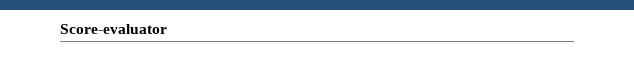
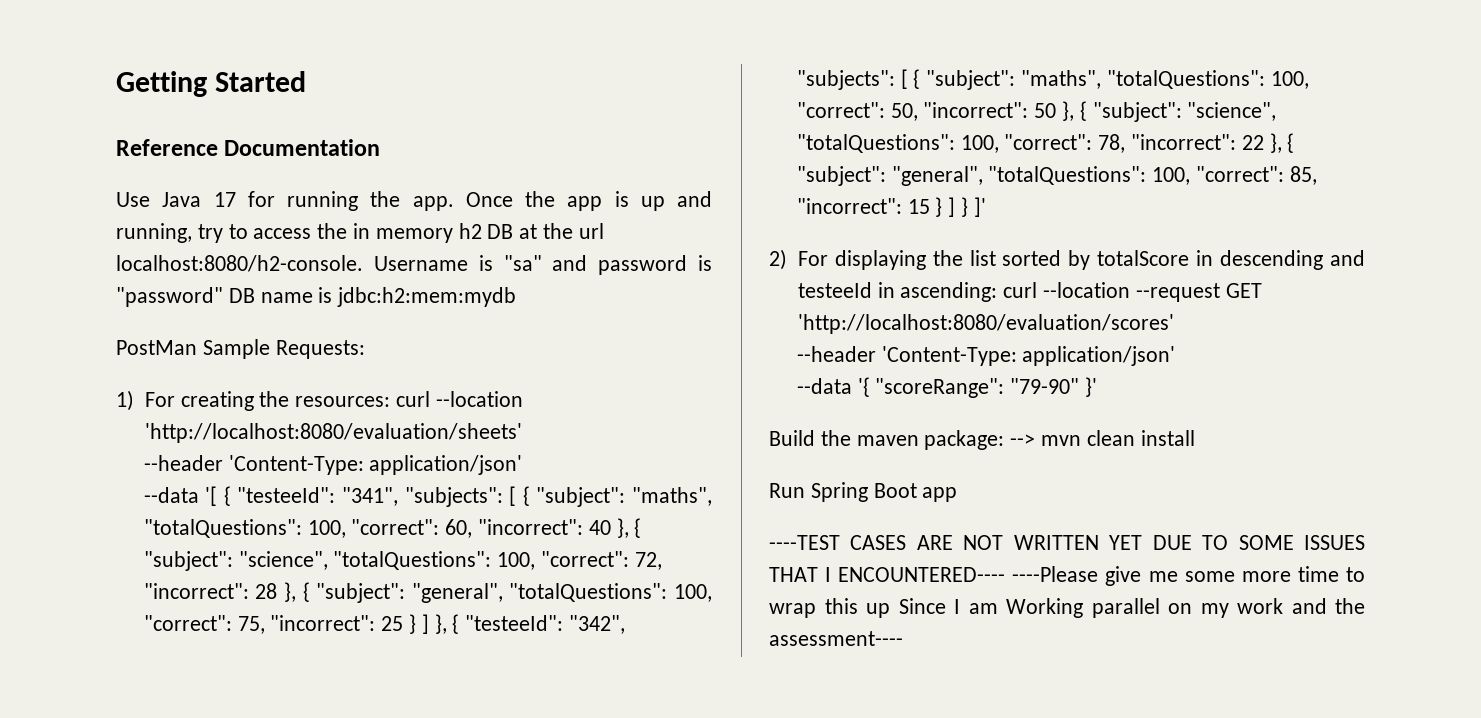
- Score-evaluator
+ Getting Started
+ Reference Documentation
+ Use Java 17 for running the app. Once the app is up and running, try to access the in memory h2 DB at the url localhost:8080/h2-console. Username is "sa" and password is "password" DB name is jdbc:h2:mem:mydb
+ PostMan Sample Requests:
+ 1) For creating the resources: curl --location 'http://localhost:8080/evaluation/sheets'
+ --header 'Content-Type: application/json'
+ --data '[ { "testeeId": "341", "subjects": [ { "subject": "maths", "totalQuestions": 100, "correct": 60, "incorrect": 40 }, { "subject": "science", "totalQuestions": 100, "correct": 72, "incorrect": 28 }, { "subject": "general", "totalQuestions": 100, "correct": 75, "incorrect": 25 } ] }, { "testeeId": "342", "subjects": [ { "subject": "maths", "totalQuestions": 100, "correct": 50, "incorrect": 50 }, { "subject": "science", "totalQuestions": 100, "correct": 78, "incorrect": 22 }, { "subject": "general", "totalQuestions": 100, "correct": 85, "incorrect": 15 } ] } ]'
+ 2) For displaying the list sorted by totalScore in descending and testeeId in ascending: curl --location --request GET 'http://localhost:8080/evaluation/scores'
+ --header 'Content-Type: application/json'
+ --data '{ "scoreRange": "79-90" }'
+ Build the maven package: --> mvn clean install
+ Run Spring Boot app
+ ----TEST CASES ARE NOT WRITTEN YET DUE TO SOME ISSUES THAT I ENCOUNTERED---- ----Please give me some more time to wrap this up Since I am Working parallel on my work and the assessment----

